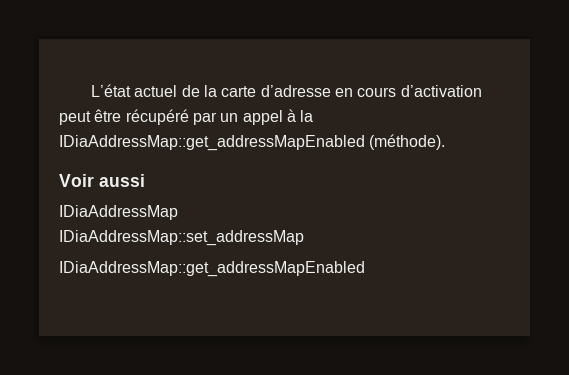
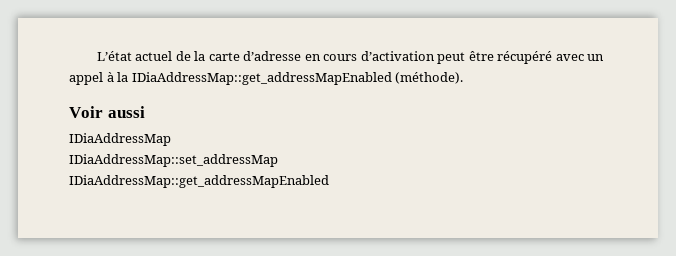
- L’état actuel de la carte d’adresse en cours d’activation peut être récupéré par un appel à la IDiaAddressMap::get_addressMapEnabled (méthode).
+ L’état actuel de la carte d’adresse en cours d’activation peut être récupéré avec un appel à la IDiaAddressMap::get_addressMapEnabled (méthode).

